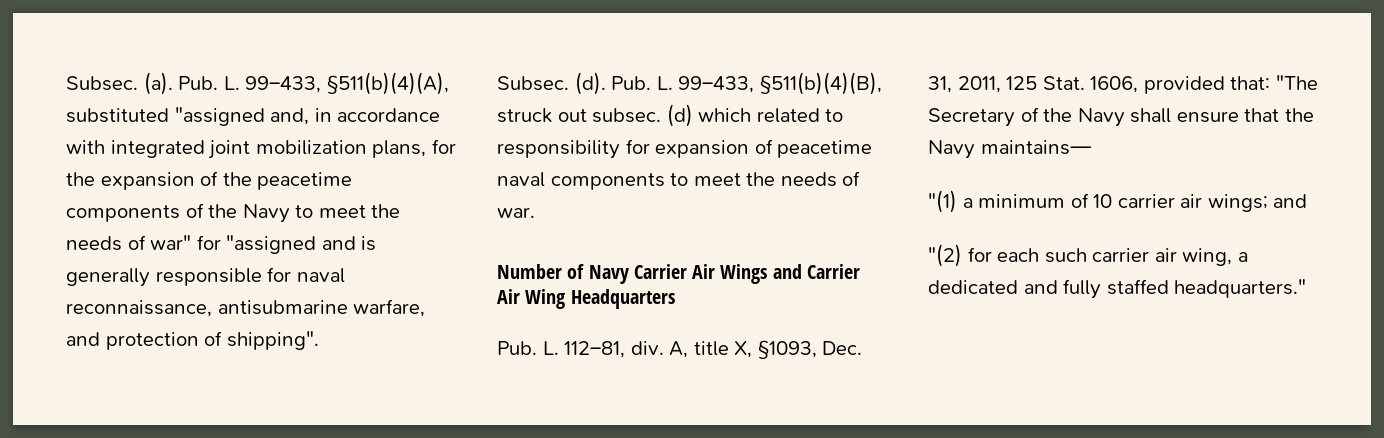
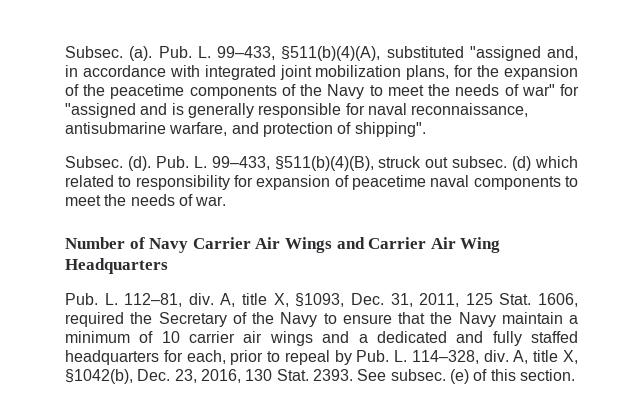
- 1606, provided that: "The Secretary of the Navy shall ensure that the Navy maintains—
- "(1) a minimum of 10 carrier air wings; and
- "(2) for each such carrier air wing, a dedicated and fully staffed headquarters."
+ 1606, required the Secretary of the Navy to ensure that the Navy maintain a minimum of 10 carrier air wings and a dedicated and fully staffed headquarters for each, prior to repeal by Pub. L. 114–328, div. A, title X, §1042(b), Dec. 23, 2016, 130 Stat. 2393. See subsec. (e) of this section.

